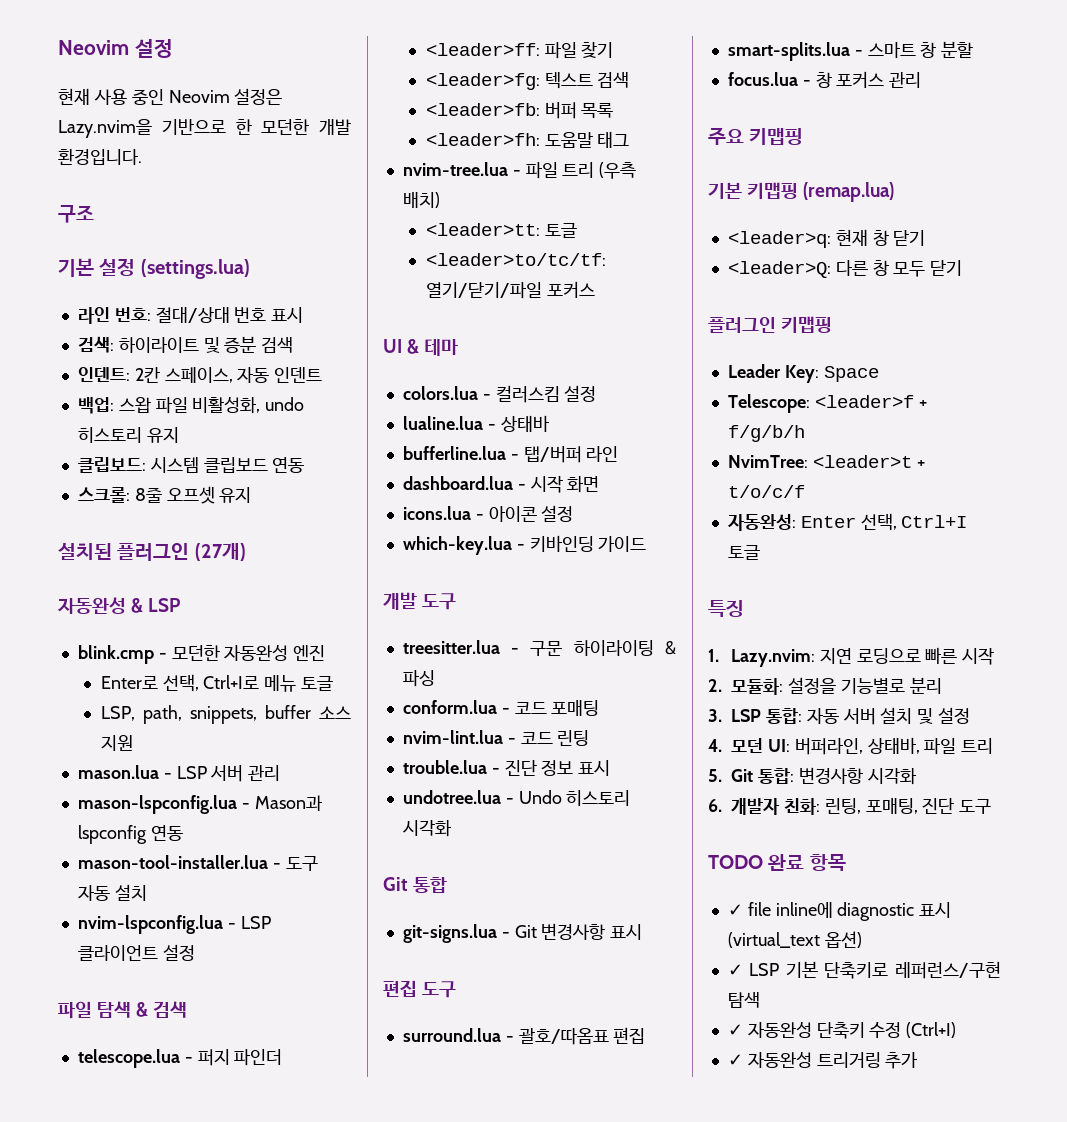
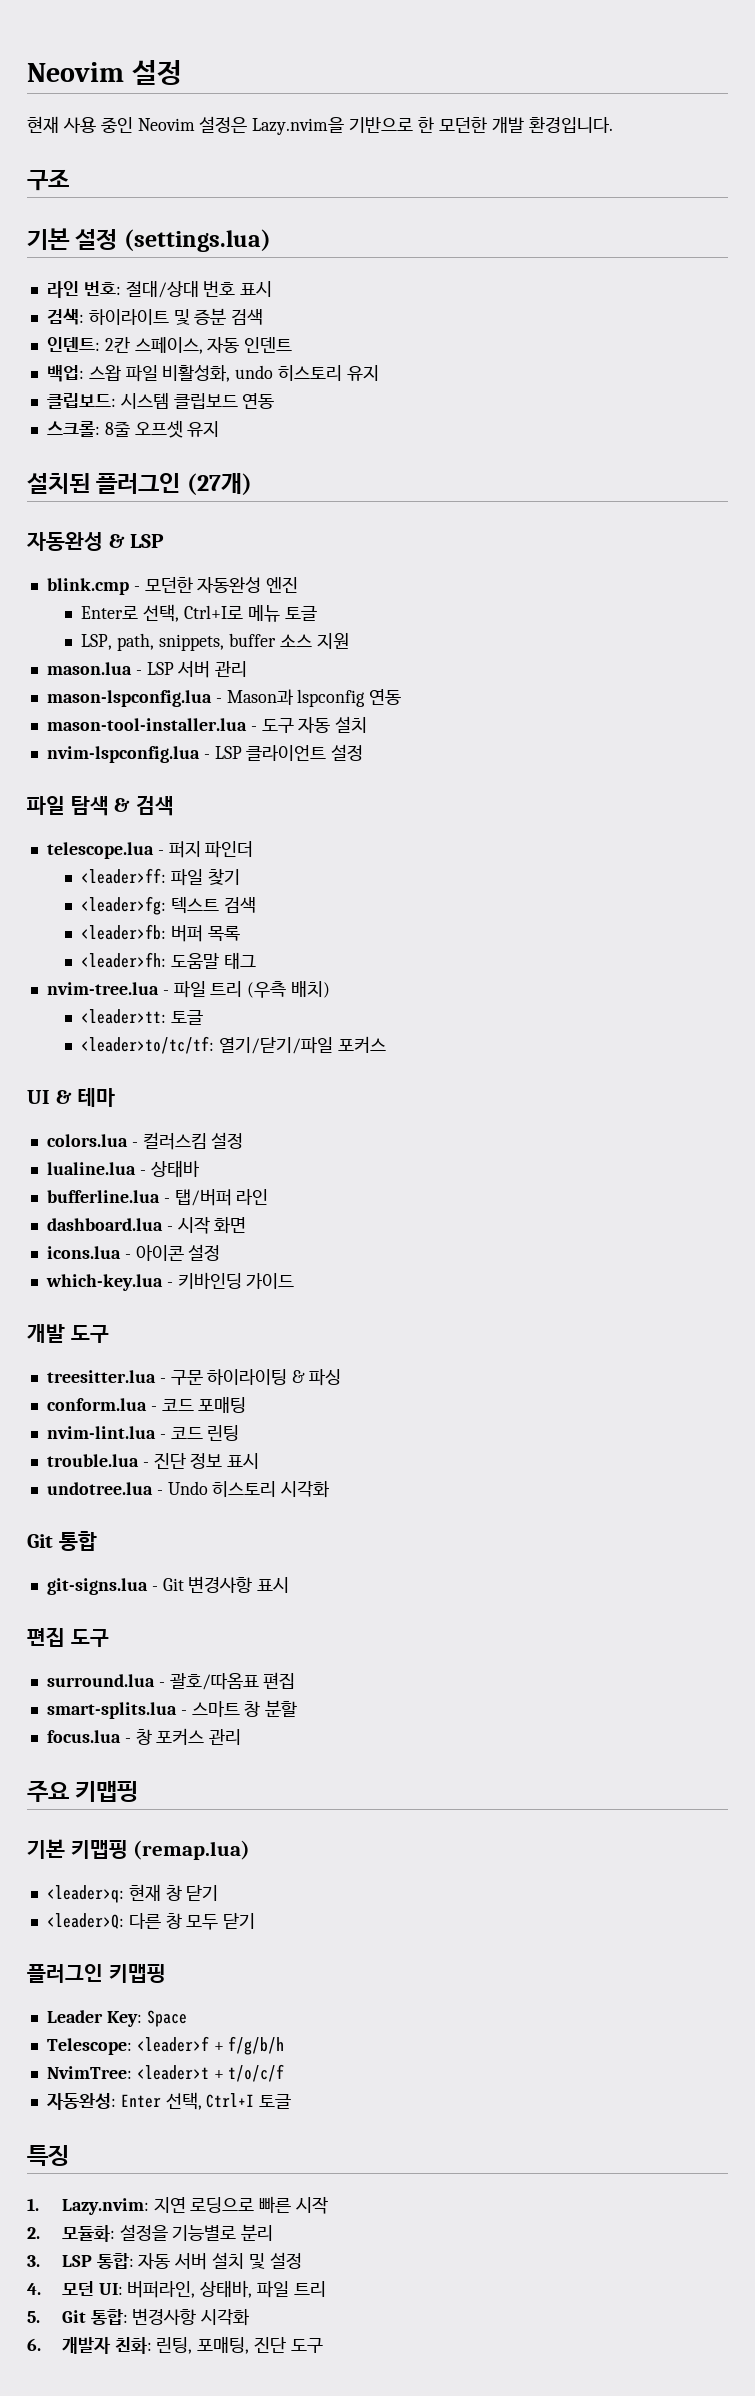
- TODO 완료 항목
- ✓ file inline에 diagnostic 표시 (virtual_text 옵션)
- ✓ LSP 기본 단축키로 레퍼런스/구현 탐색
- ✓ 자동완성 단축키 수정 (Ctrl+I)
- ✓ 자동완성 트리거링 추가

